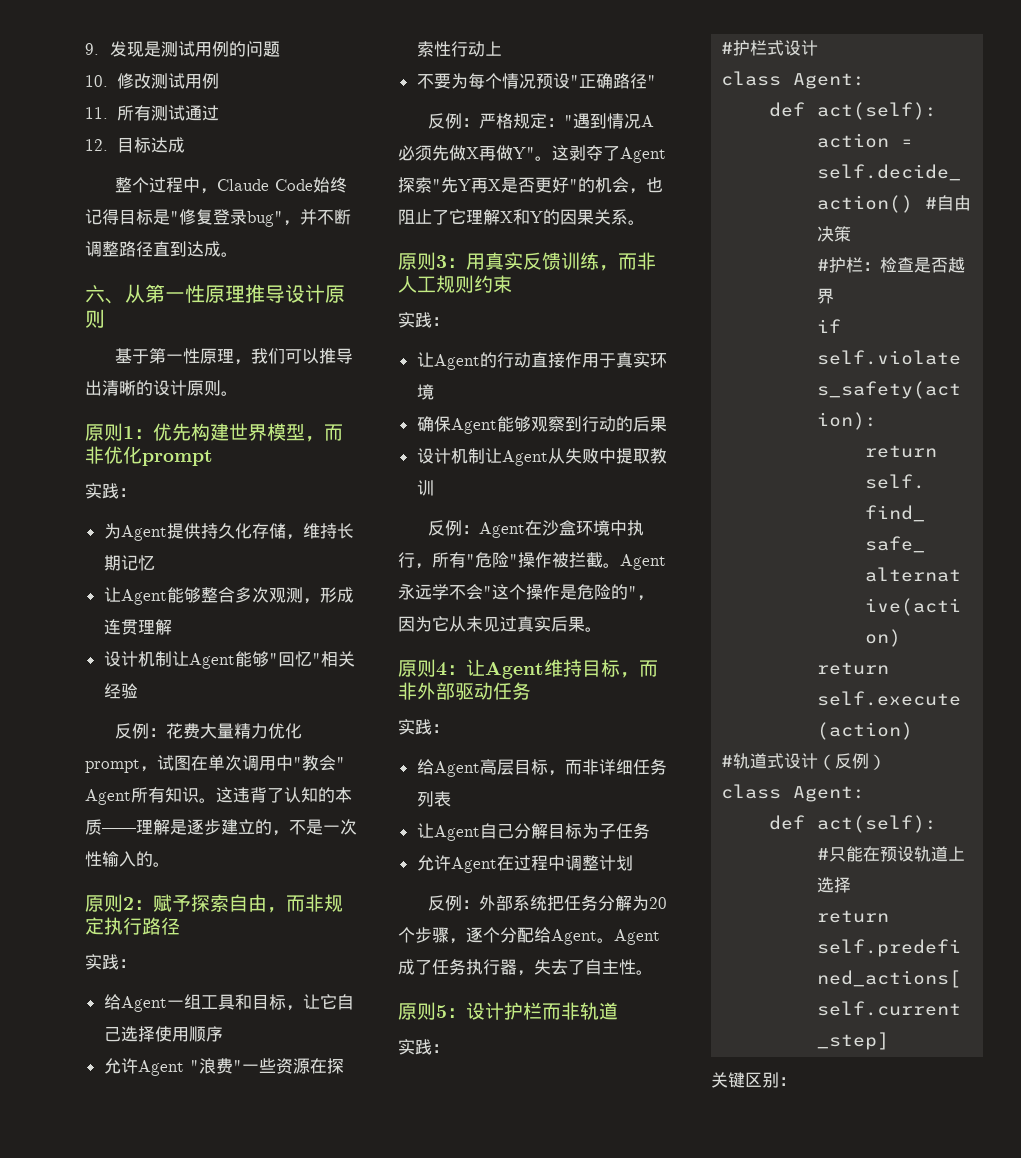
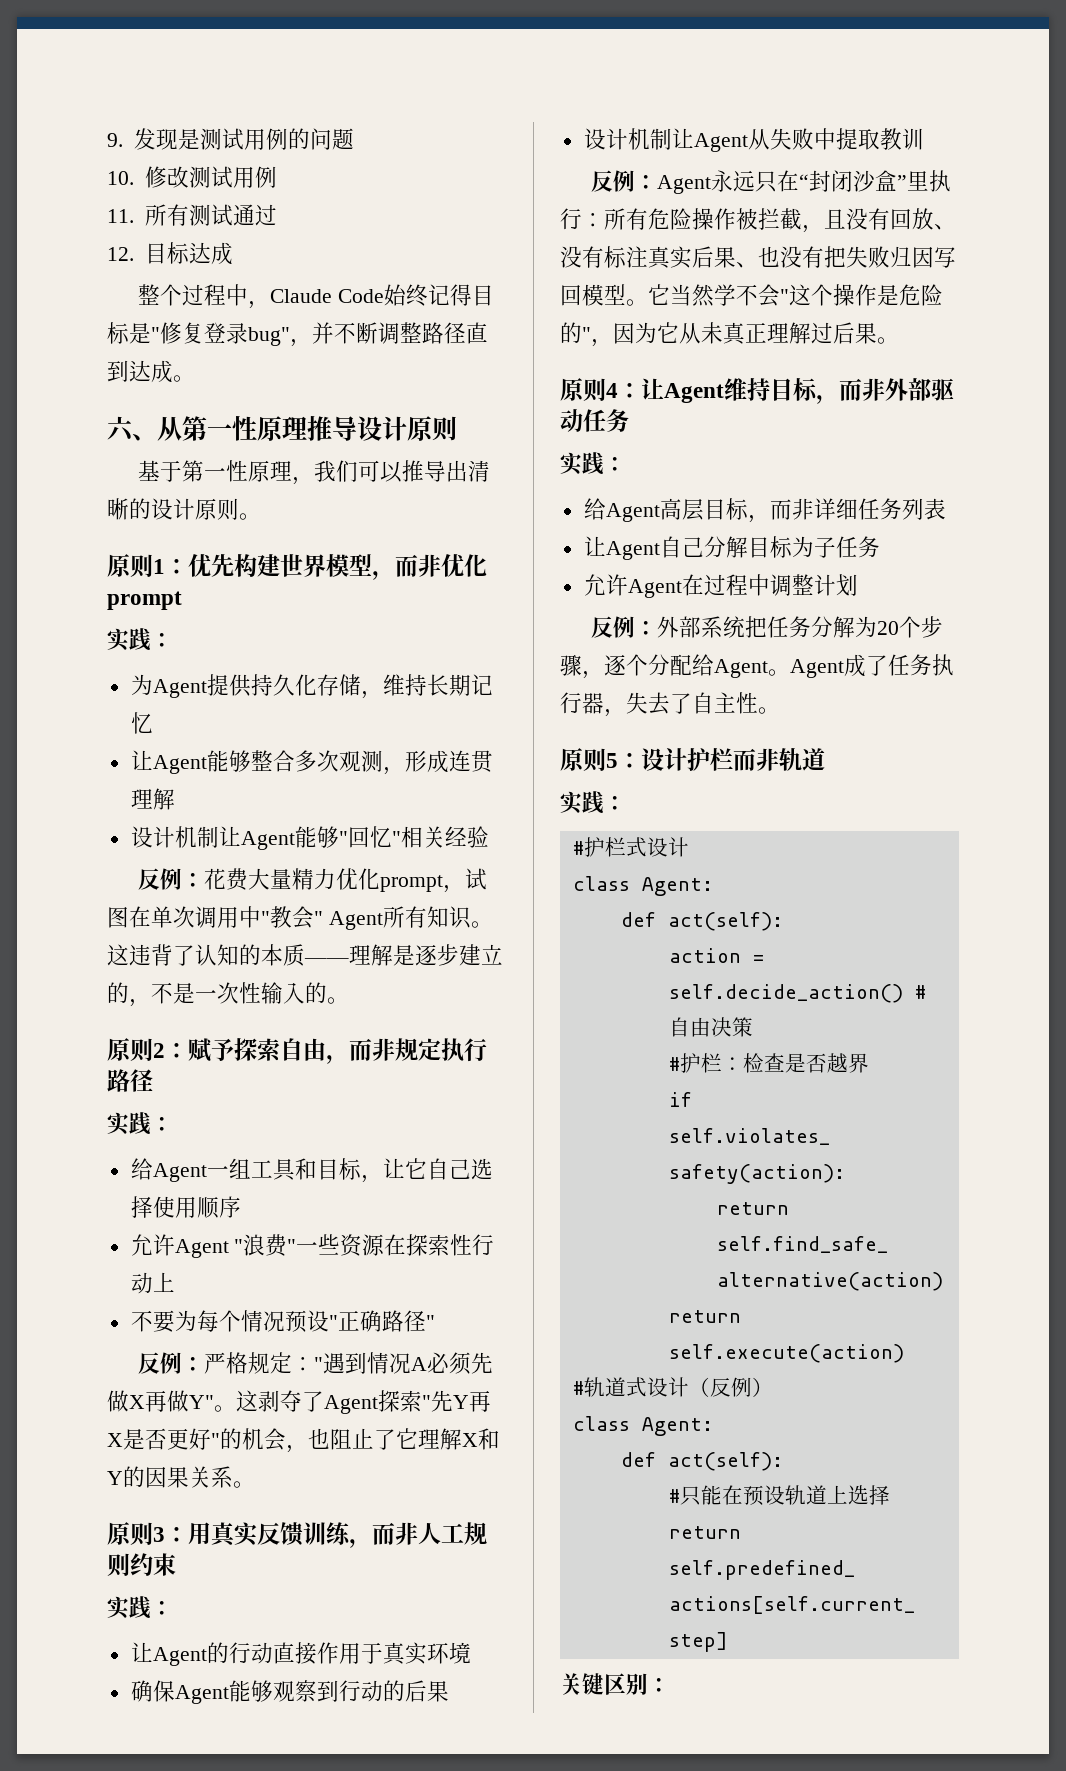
- 反例：Agent在沙盒环境中执行，所有"危险"操作被拦截。Agent永远学不会"这个操作是危险的"，因为它从未见过真实后果。
+ 反例：Agent永远只在“封闭沙盒”里执行：所有危险操作被拦截，且没有回放、没有标注真实后果、也没有把失败归因写回模型。它当然学不会"这个操作是危险的"，因为它从未真正理解过后果。

